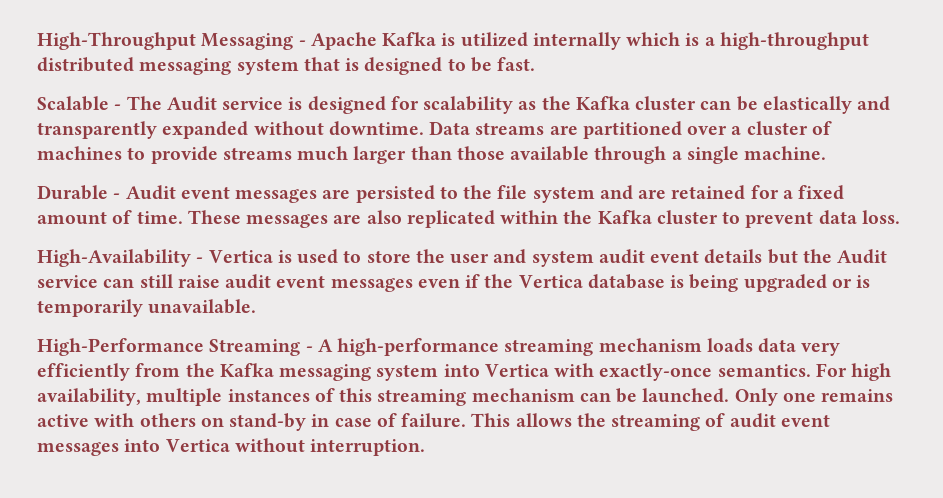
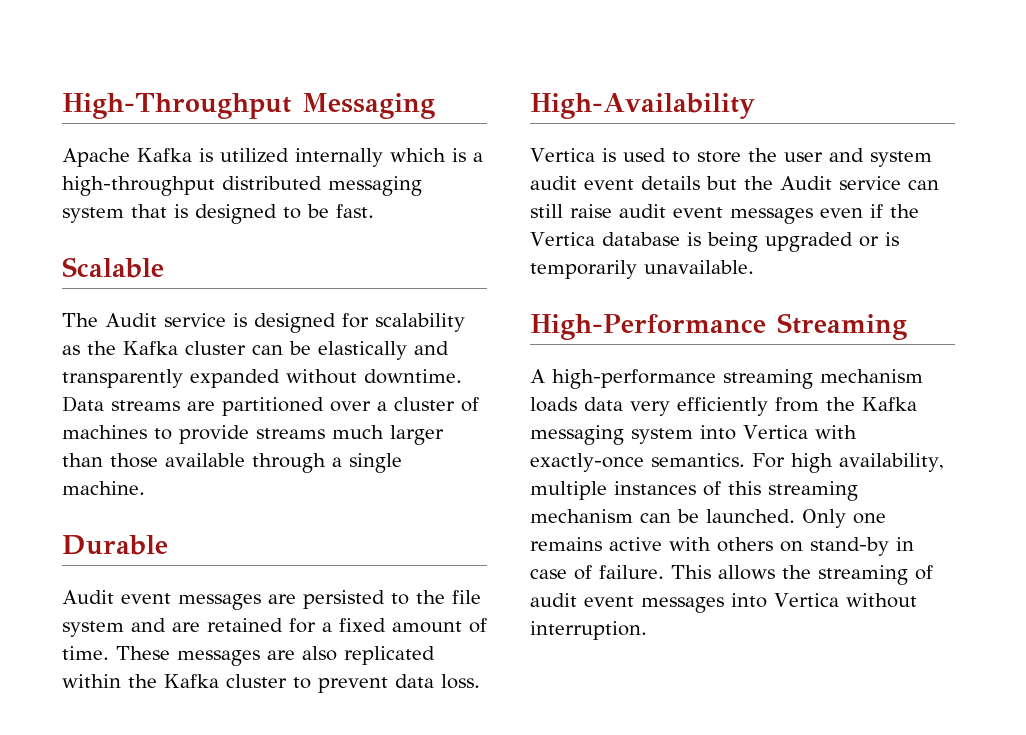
- High-Throughput Messaging - Apache Kafka is utilized internally which is a high-throughput distributed messaging system that is designed to be fast.
+ High-Throughput Messaging
+ Apache Kafka is utilized internally which is a high-throughput distributed messaging system that is designed to be fast.
- Scalable - The Audit service is designed for scalability as the Kafka cluster can be elastically and transparently expanded without downtime.
+ Scalable
+ The Audit service is designed for scalability as the Kafka cluster can be elastically and transparently expanded without downtime.
- Durable - Audit event messages are persisted to the file system and are retained for a fixed amount of time.
+ Durable
+ Audit event messages are persisted to the file system and are retained for a fixed amount of time.
- High-Availability - Vertica is used to store the user and system audit event details but the Audit service can still raise audit event messages even if the Vertica database is being upgraded or is temporarily unavailable.
+ High-Availability
+ Vertica is used to store the user and system audit event details but the Audit service can still raise audit event messages even if the Vertica database is being upgraded or is temporarily unavailable.
- High-Performance Streaming - A high-performance streaming mechanism loads data very efficiently from the Kafka messaging system into Vertica with exactly-once semantics.
+ High-Performance Streaming
+ A high-performance streaming mechanism loads data very efficiently from the Kafka messaging system into Vertica with exactly-once semantics.

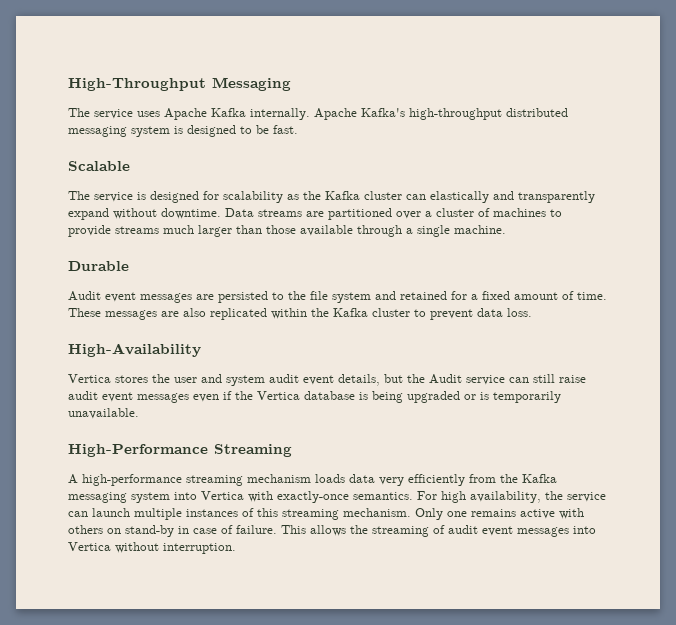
- Apache Kafka is utilized internally which is a high-throughput distributed messaging system that is designed to be fast.
+ The service uses Apache Kafka internally. Apache Kafka's high-throughput distributed messaging system is designed to be fast.
- The Audit service is designed for scalability as the Kafka cluster can be elastically and transparently expanded without downtime.
+ The service is designed for scalability as the Kafka cluster can elastically and transparently expand without downtime.
- Audit event messages are persisted to the file system and are retained for a fixed amount of time.
+ Audit event messages are persisted to the file system and retained for a fixed amount of time.
- Vertica is used to store the user and system audit event details but the Audit service can still raise audit event messages even if the Vertica database is being upgraded or is temporarily unavailable.
+ Vertica stores the user and system audit event details, but the Audit service can still raise audit event messages even if the Vertica database is being upgraded or is temporarily unavailable.
- For high availability, multiple instances of this streaming mechanism can be launched.
+ For high availability, the service can launch multiple instances of this streaming mechanism.

